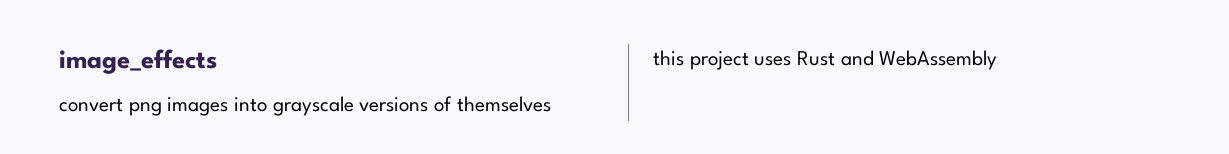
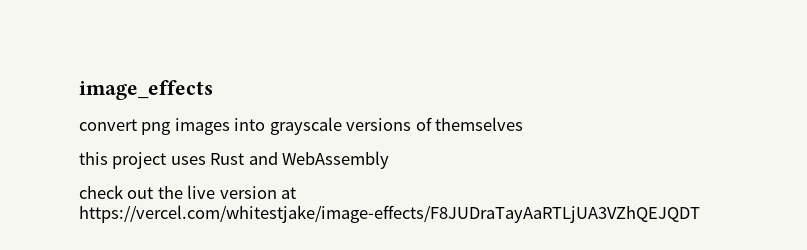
+ check out the live version at https://vercel.com/whitestjake/image-effects/F8JUDraTayAaRTLjUA3VZhQEJQDT

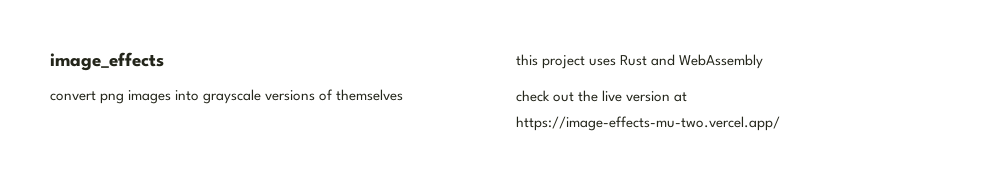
- check out the live version at https://vercel.com/whitestjake/image-effects/F8JUDraTayAaRTLjUA3VZhQEJQDT
+ check out the live version at https://image-effects-mu-two.vercel.app/

